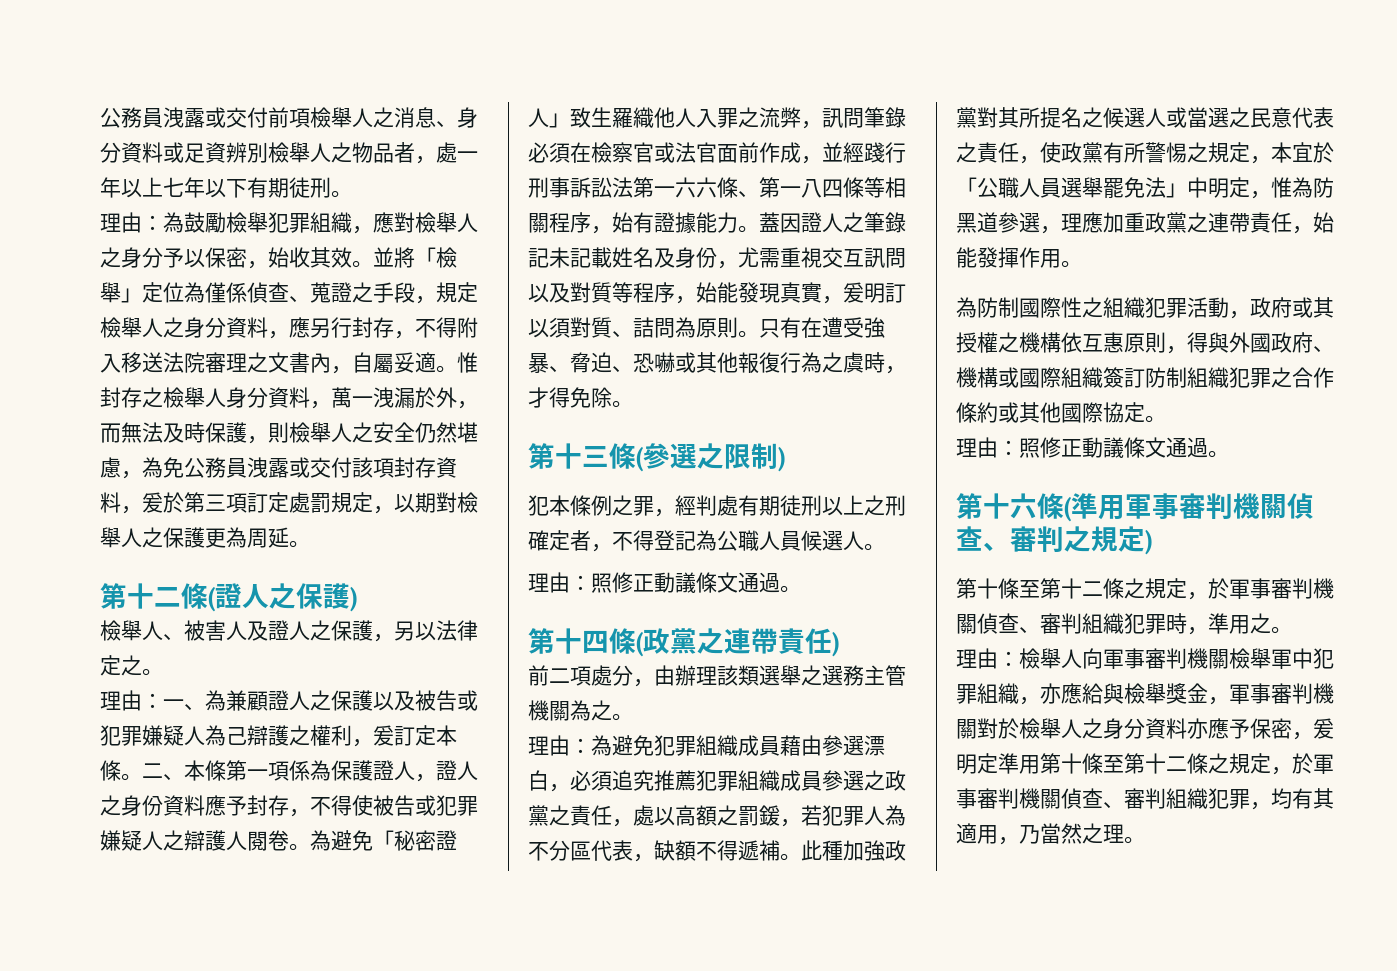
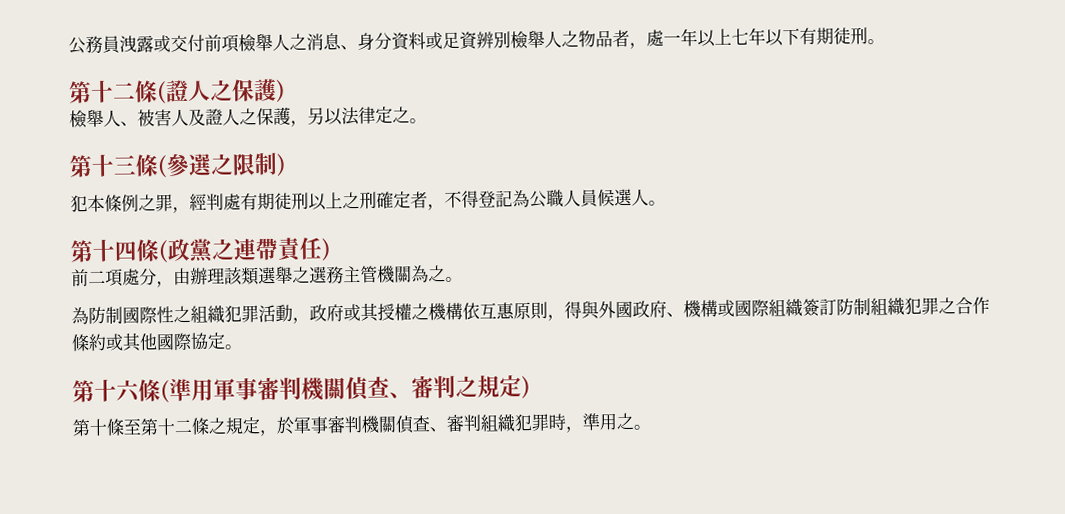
- 理由：為鼓勵檢舉犯罪組織，應對檢舉人之身分予以保密，始收其效。並將「檢舉」定位為僅係偵查、蒐證之手段，規定檢舉人之身分資料，應另行封存，不得附入移送法院審理之文書內，自屬妥適。惟封存之檢舉人身分資料，萬一洩漏於外，而無法及時保護，則檢舉人之安全仍然堪慮，為免公務員洩露或交付該項封存資料，爰於第三項訂定處罰規定，以期對檢舉人之保護更為周延。
- 理由：一、為兼顧證人之保護以及被告或犯罪嫌疑人為己辯護之權利，爰訂定本條。二、本條第一項係為保護證人，證人之身份資料應予封存，不得使被告或犯罪嫌疑人之辯護人閱卷。為避免「秘密證人」致生羅織他人入罪之流弊，訊問筆錄必須在檢察官或法官面前作成，並經踐行刑事訴訟法第一六六條、第一八四條等相關程序，始有證據能力。蓋因證人之筆錄記未記載姓名及身份，尤需重視交互訊問以及對質等程序，始能發現真實，爰明訂以須對質、詰問為原則。只有在遭受強暴、脅迫、恐嚇或其他報復行為之虞時，才得免除。
  犯本條例之罪，經判處有期徒刑以上之刑確定者，不得登記為公職人員候選人。
- 理由：照修正動議條文通過。
- 理由：為避免犯罪組織成員藉由參選漂白，必須追究推薦犯罪組織成員參選之政黨之責任，處以高額之罰鍰，若犯罪人為不分區代表，缺額不得遞補。此種加強政黨對其所提名之候選人或當選之民意代表之責任，使政黨有所警惕之規定，本宜於「公職人員選舉罷免法」中明定，惟為防黑道參選，理應加重政黨之連帶責任，始能發揮作用。
  為防制國際性之組織犯罪活動，政府或其授權之機構依互惠原則，得與外國政府、機構或國際組織簽訂防制組織犯罪之合作條約或其他國際協定。
- 理由：照修正動議條文通過。
- 理由：檢舉人向軍事審判機關檢舉軍中犯罪組織，亦應給與檢舉獎金，軍事審判機關對於檢舉人之身分資料亦應予保密，爰明定準用第十條至第十二條之規定，於軍事審判機關偵查、審判組織犯罪，均有其適用，乃當然之理。

